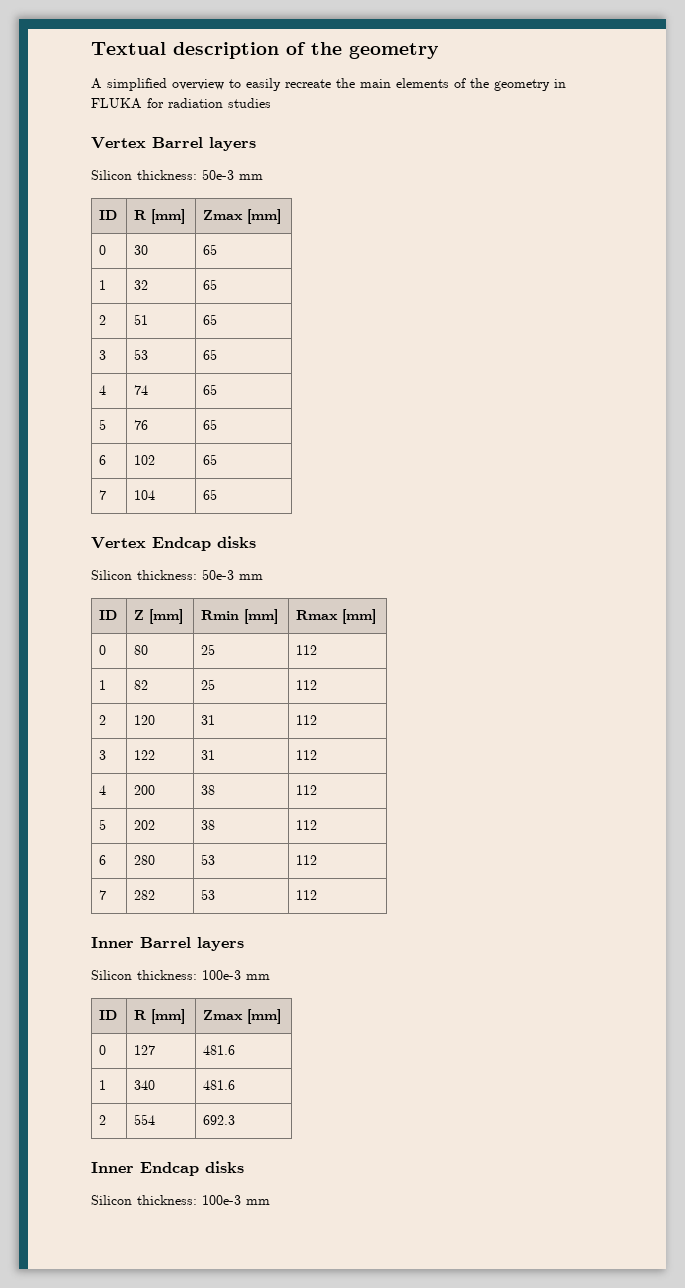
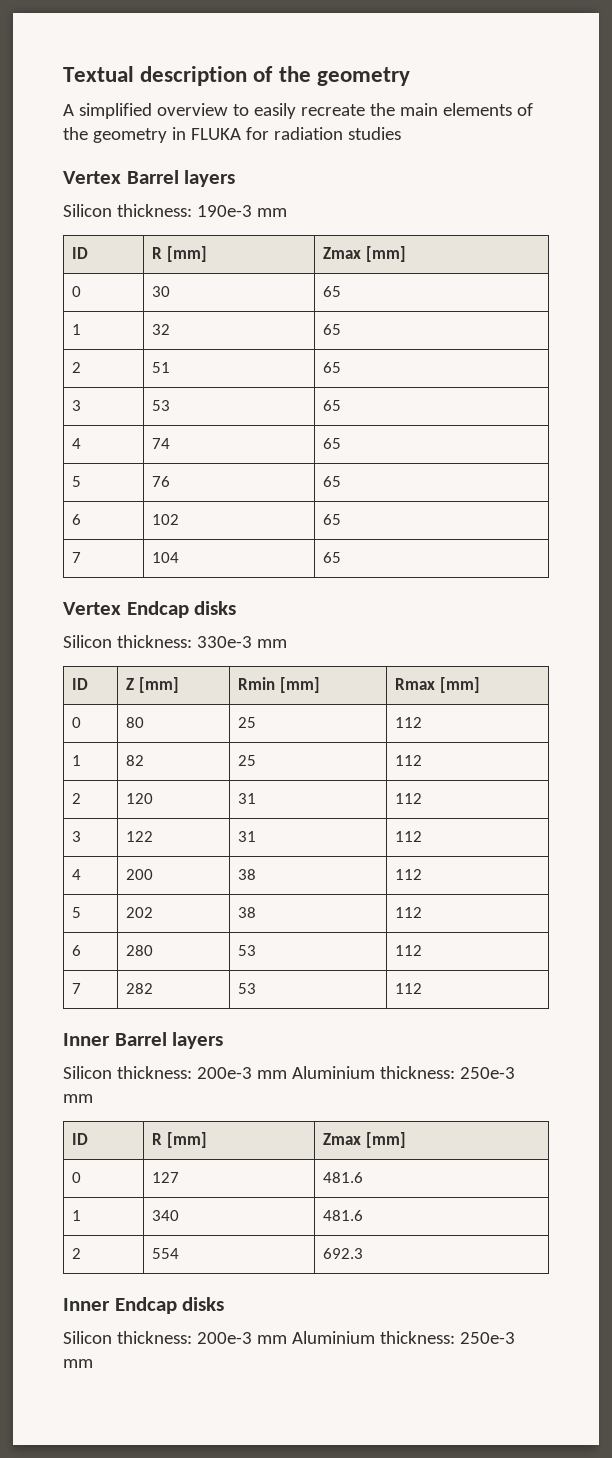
  Vertex Barrel layers
- Silicon thickness: 50e-3 mm
+ Silicon thickness: 190e-3 mm
  Vertex Endcap disks
- Silicon thickness: 50e-3 mm
+ Silicon thickness: 330e-3 mm
  Inner Barrel layers
- Silicon thickness: 100e-3 mm
+ Silicon thickness: 200e-3 mm Aluminium thickness: 250e-3 mm
  Inner Endcap disks
- Silicon thickness: 100e-3 mm
+ Silicon thickness: 200e-3 mm Aluminium thickness: 250e-3 mm

